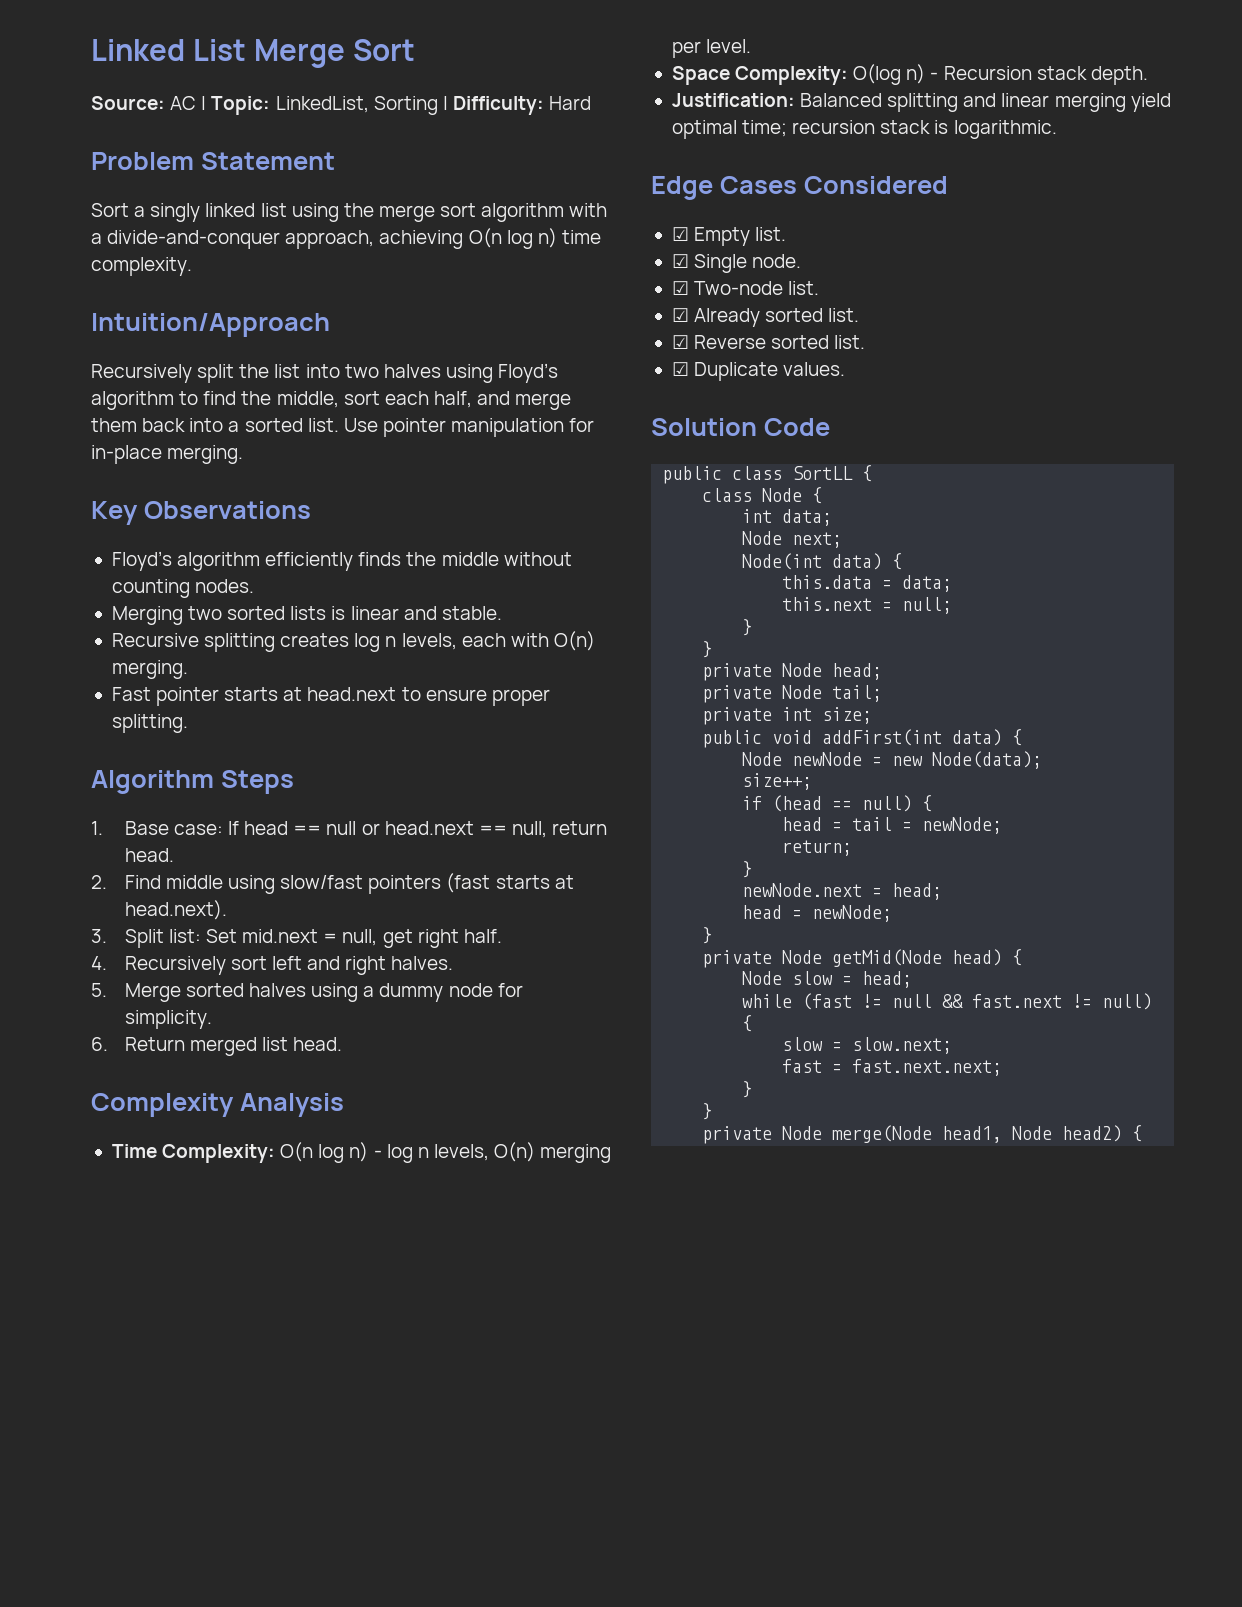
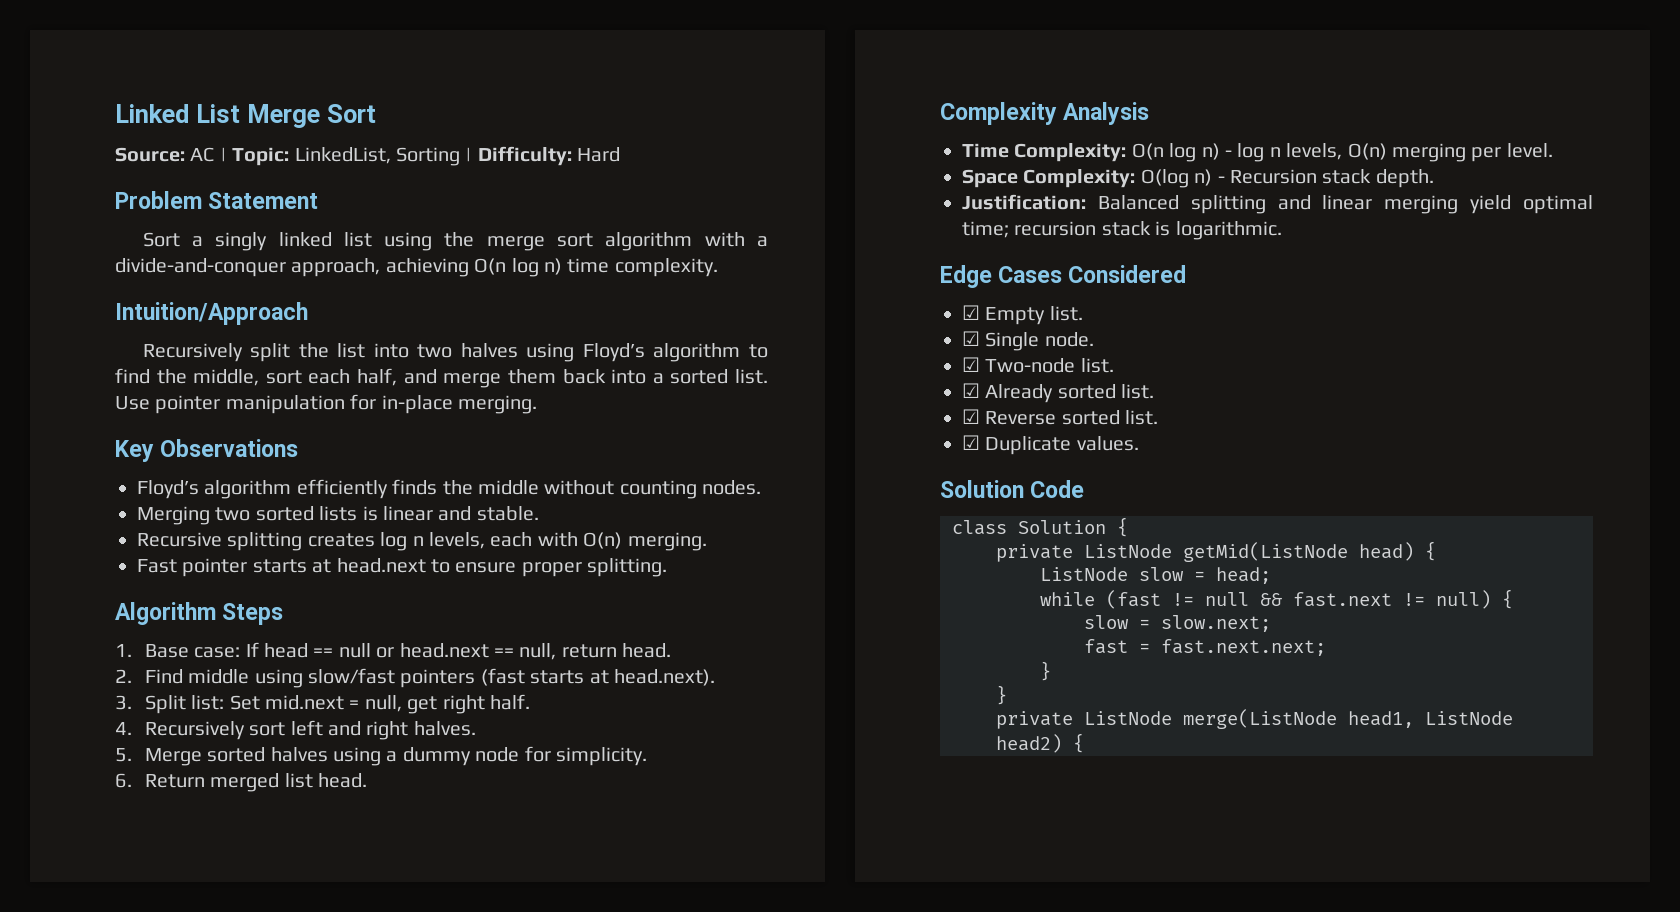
- public class SortLL {
- class Node {
- int data;
- Node next;
- Node(int data) {
- this.data = data;
- this.next = null;
- }
- }
- private Node head;
- private Node tail;
- private int size;
- public void addFirst(int data) {
- Node newNode = new Node(data);
- size++;
- if (head == null) {
- head = tail = newNode;
- return;
- }
- newNode.next = head;
- head = newNode;
- }
- private Node getMid(Node head) {
+ class Solution {
+ private ListNode getMid(ListNode head) {
- Node slow = head;
+ ListNode slow = head;
- private Node merge(Node head1, Node head2) {
+ private ListNode merge(ListNode head1, ListNode head2) {

